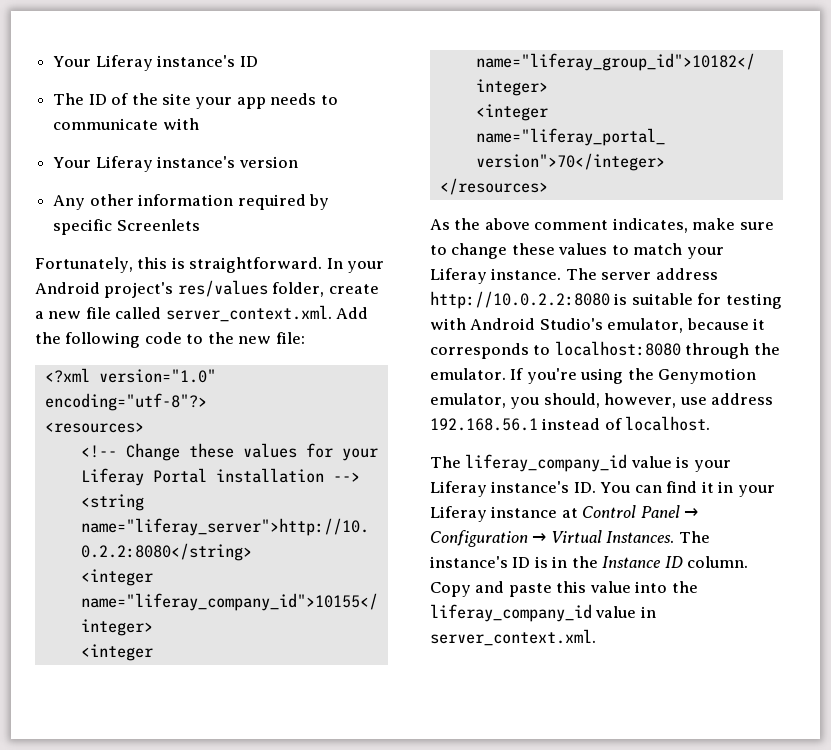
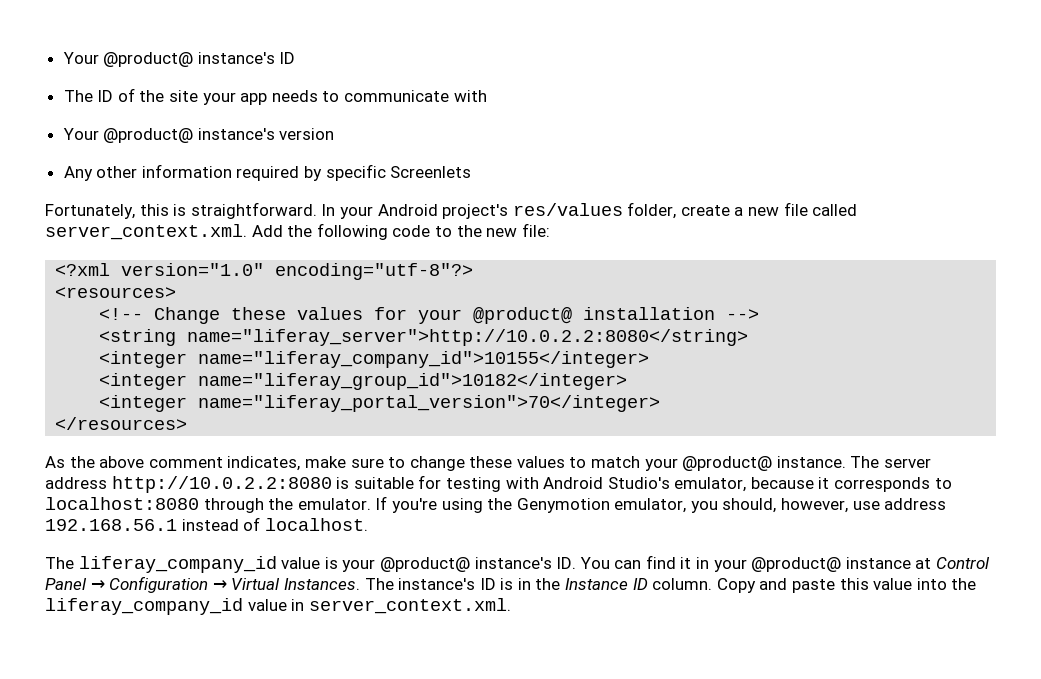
- Your Liferay instance's ID
+ Your @product@ instance's ID
- Your Liferay instance's version
+ Your @product@ instance's version
- <!-- Change these values for your Liferay Portal installation -->
+ <!-- Change these values for your @product@ installation -->
- As the above comment indicates, make sure to change these values to match your Liferay instance.
+ As the above comment indicates, make sure to change these values to match your @product@ instance.
- The liferay_company_id value is your Liferay instance's ID. You can find it in your Liferay instance at Control Panel → Configuration → Virtual Instances.
+ The liferay_company_id value is your @product@ instance's ID. You can find it in your @product@ instance at Control Panel → Configuration → Virtual Instances.

